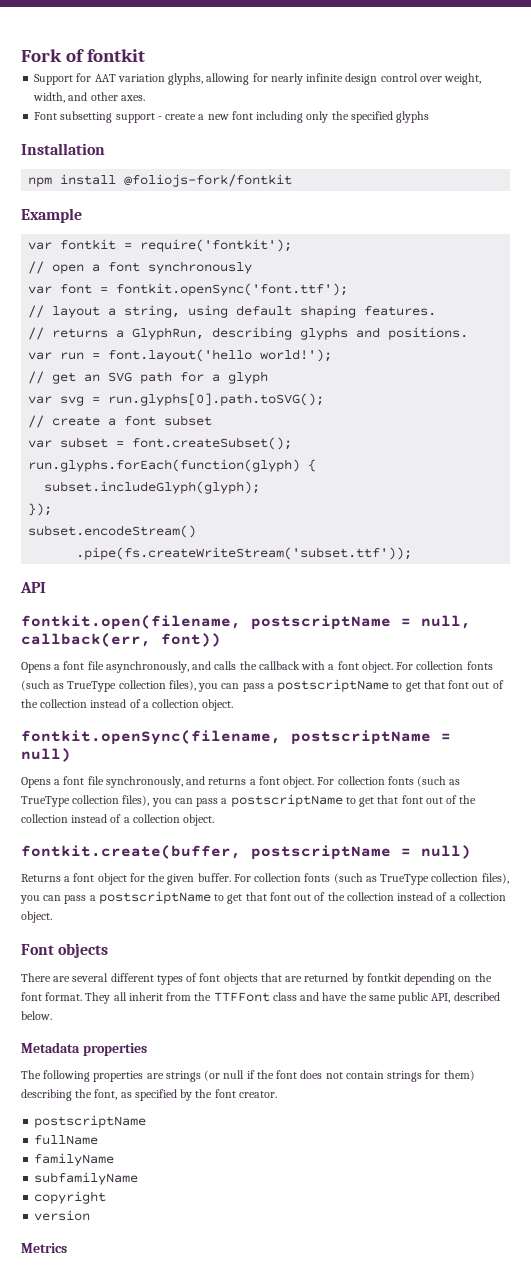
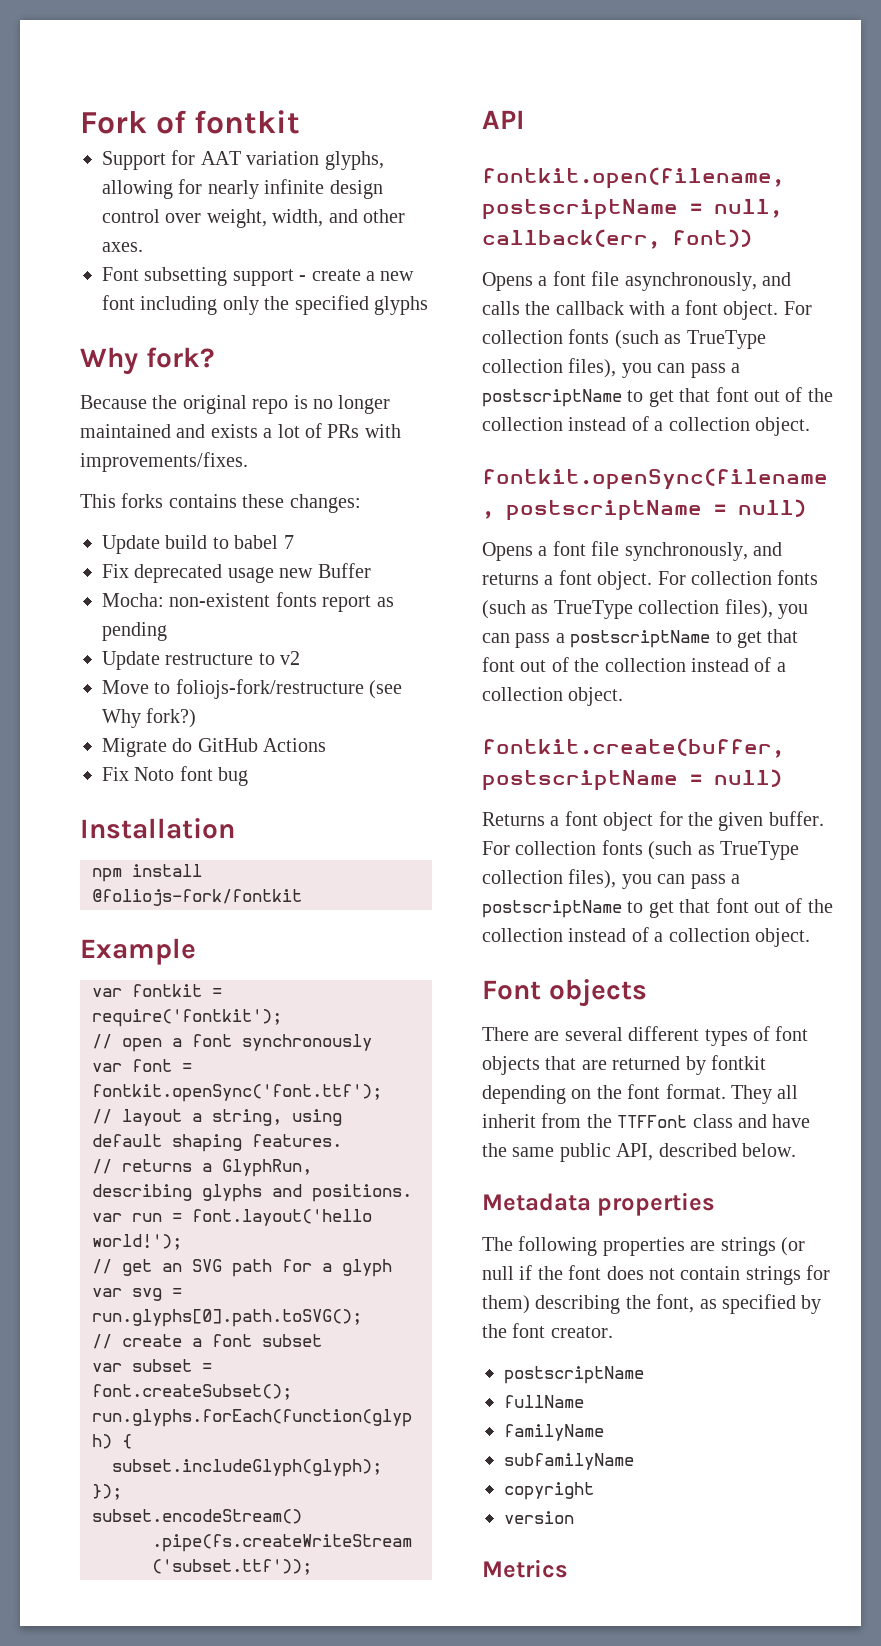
+ Why fork?
+ Because the original repo is no longer maintained and exists a lot of PRs with improvements/fixes.
+ This forks contains these changes:
+ Update build to babel 7
+ Fix deprecated usage new Buffer
+ Mocha: non-existent fonts report as pending
+ Update restructure to v2
+ Move to foliojs-fork/restructure (see Why fork?)
+ Migrate do GitHub Actions
+ Fix Noto font bug

